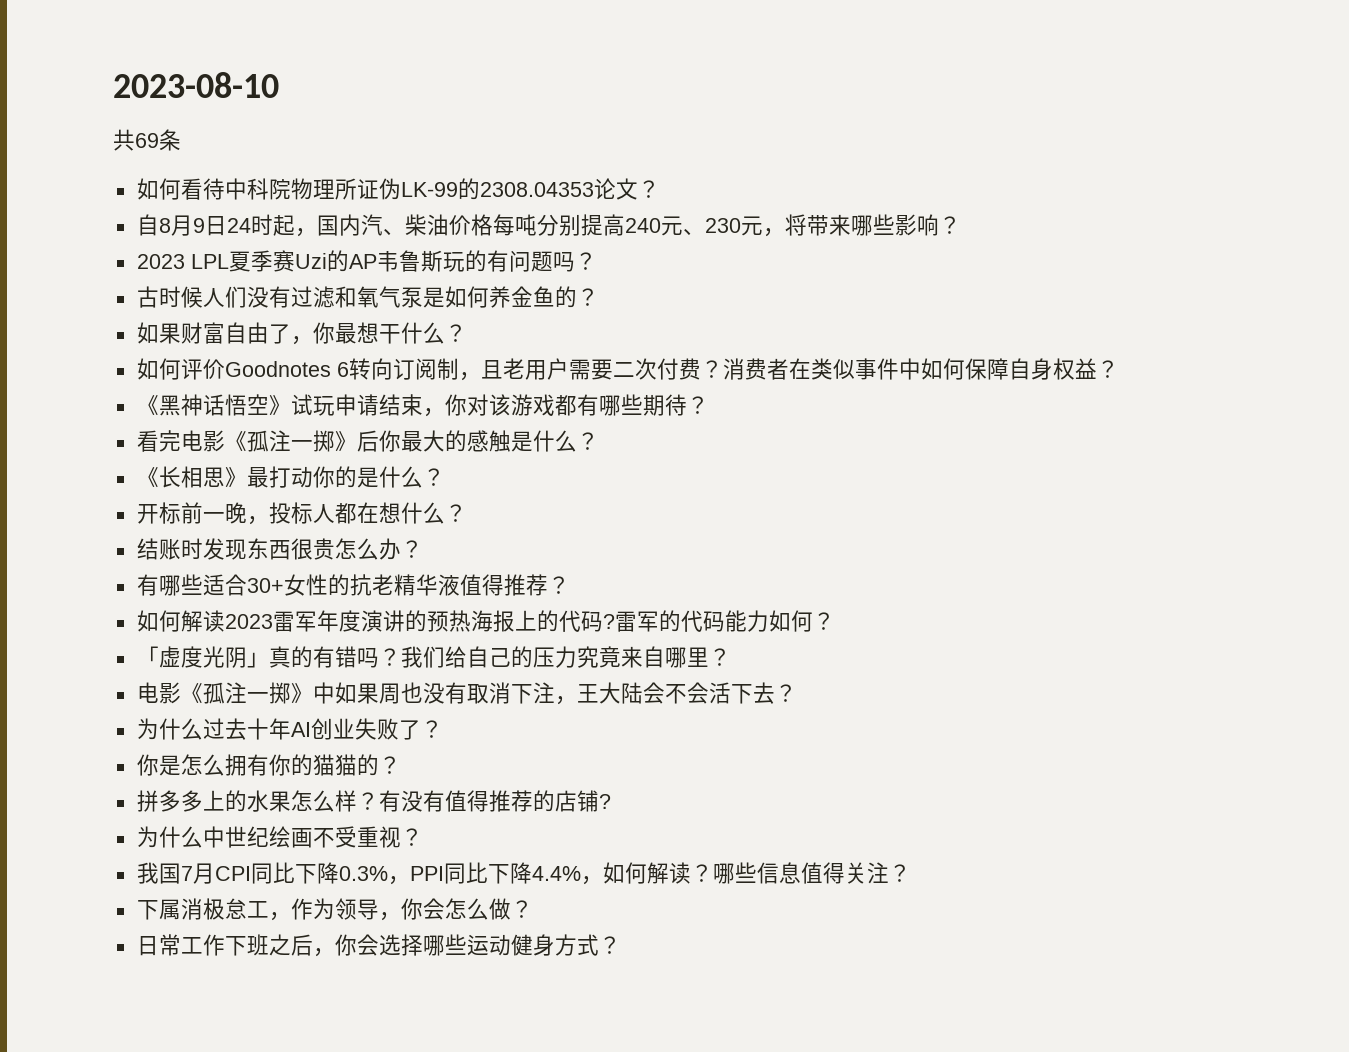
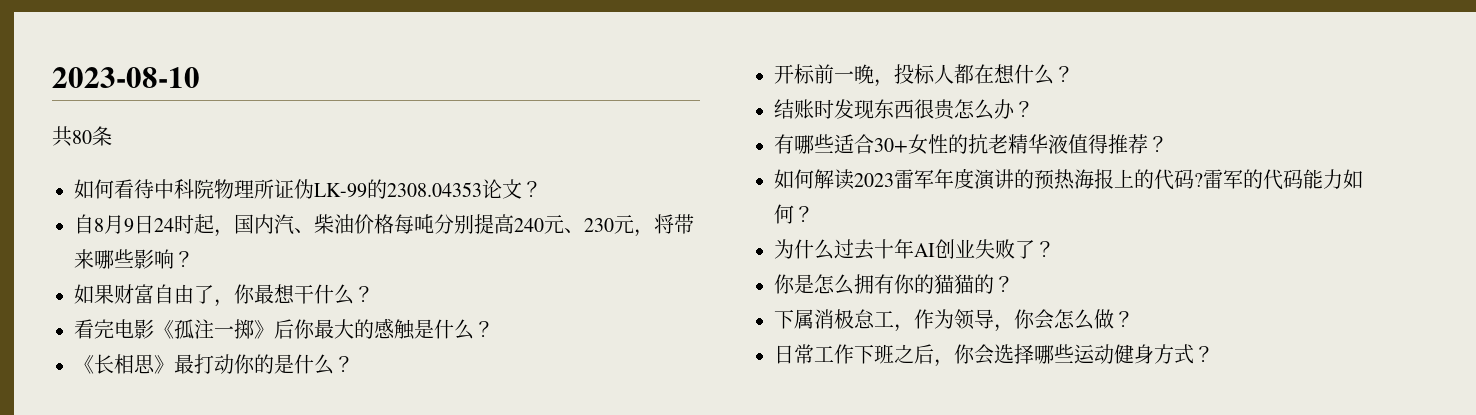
- 共69条
+ 共80条
- 2023 LPL夏季赛Uzi的AP韦鲁斯玩的有问题吗？
- 古时候人们没有过滤和氧气泵是如何养金鱼的？
- 如何评价Goodnotes 6转向订阅制，且老用户需要二次付费？消费者在类似事件中如何保障自身权益？
- 《黑神话悟空》试玩申请结束，你对该游戏都有哪些期待？
- 「虚度光阴」真的有错吗？我们给自己的压力究竟来自哪里？
- 电影《孤注一掷》中如果周也没有取消下注，王大陆会不会活下去？
- 拼多多上的水果怎么样？有没有值得推荐的店铺?
- 为什么中世纪绘画不受重视？
- 我国7月CPI同比下降0.3%，PPI同比下降4.4%，如何解读？哪些信息值得关注？

